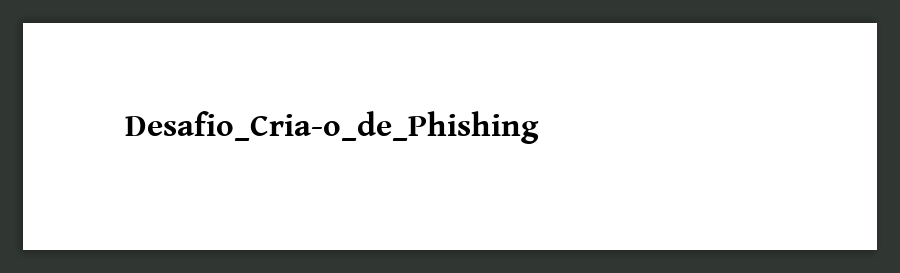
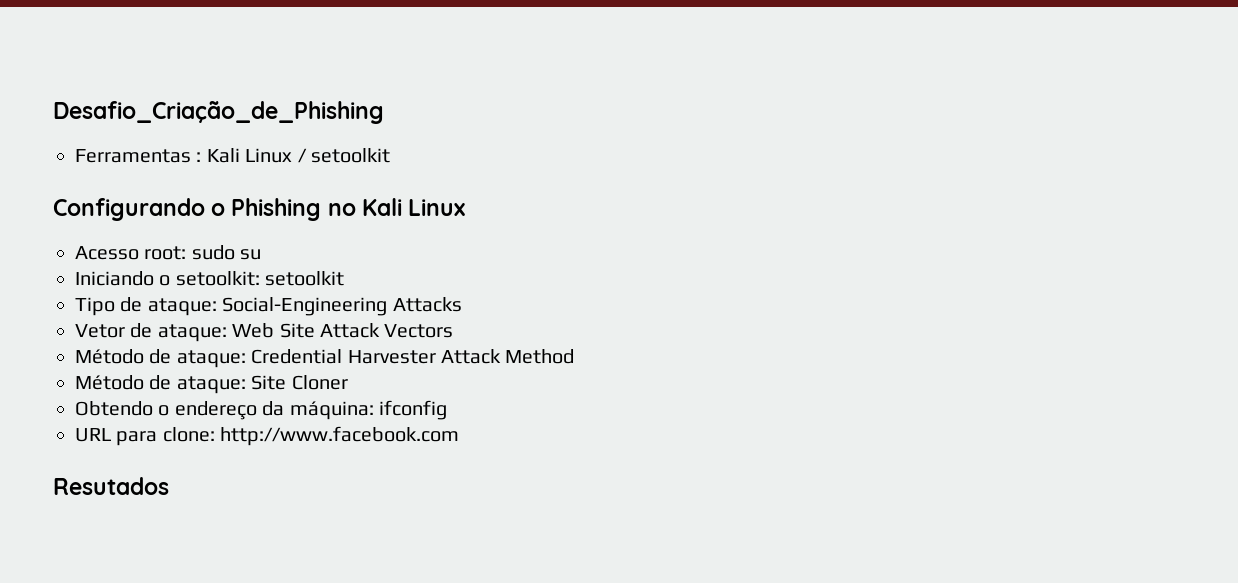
- Desafio_Cria-o_de_Phishing
+ Desafio_Criação_de_Phishing
+ Ferramentas : Kali Linux / setoolkit
+ Configurando o Phishing no Kali Linux
+ Acesso root: sudo su
+ Iniciando o setoolkit: setoolkit
+ Tipo de ataque: Social-Engineering Attacks
+ Vetor de ataque: Web Site Attack Vectors
+ Método de ataque: Credential Harvester Attack Method
+ Método de ataque: Site Cloner
+ Obtendo o endereço da máquina: ifconfig
+ URL para clone: http://www.facebook.com
+ Resutados

